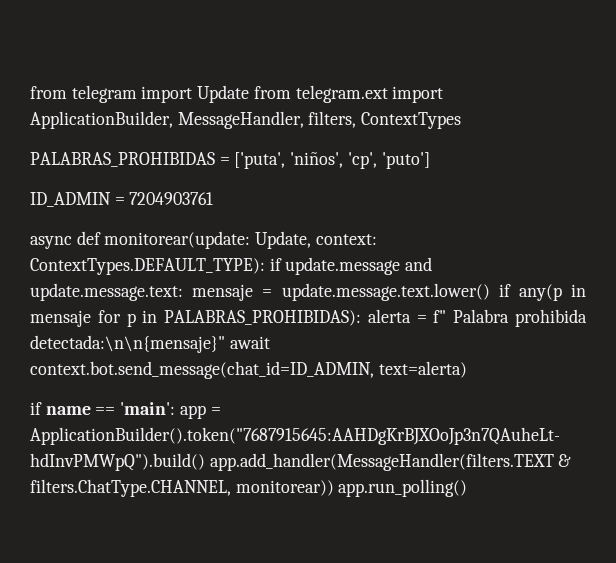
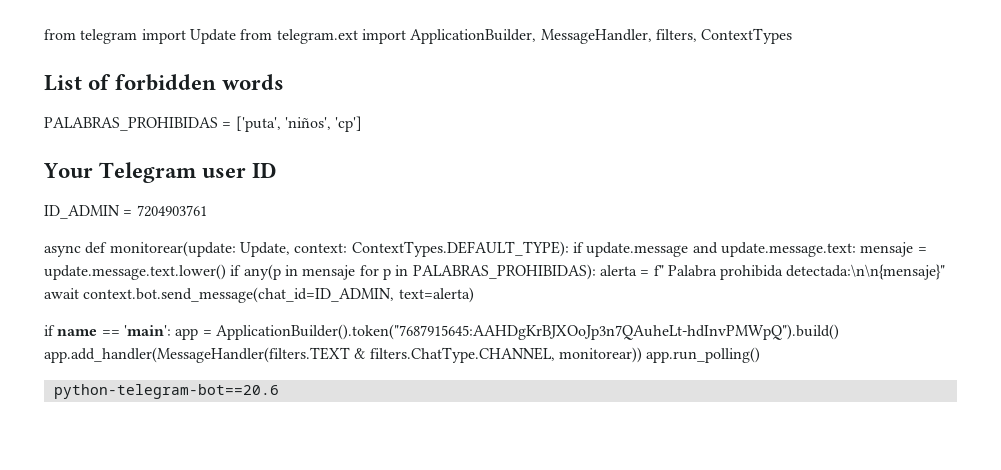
+ List of forbidden words
- PALABRAS_PROHIBIDAS = ['puta', 'niños', 'cp', 'puto']
+ PALABRAS_PROHIBIDAS = ['puta', 'niños', 'cp']
+ Your Telegram user ID
+ python-telegram-bot==20.6

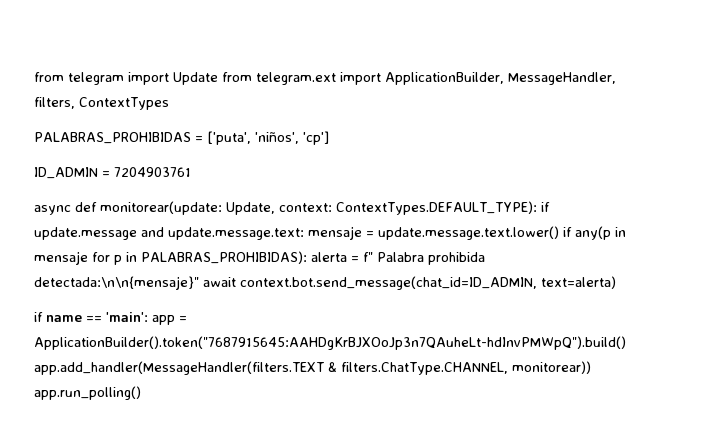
- List of forbidden words
- Your Telegram user ID
- python-telegram-bot==20.6

